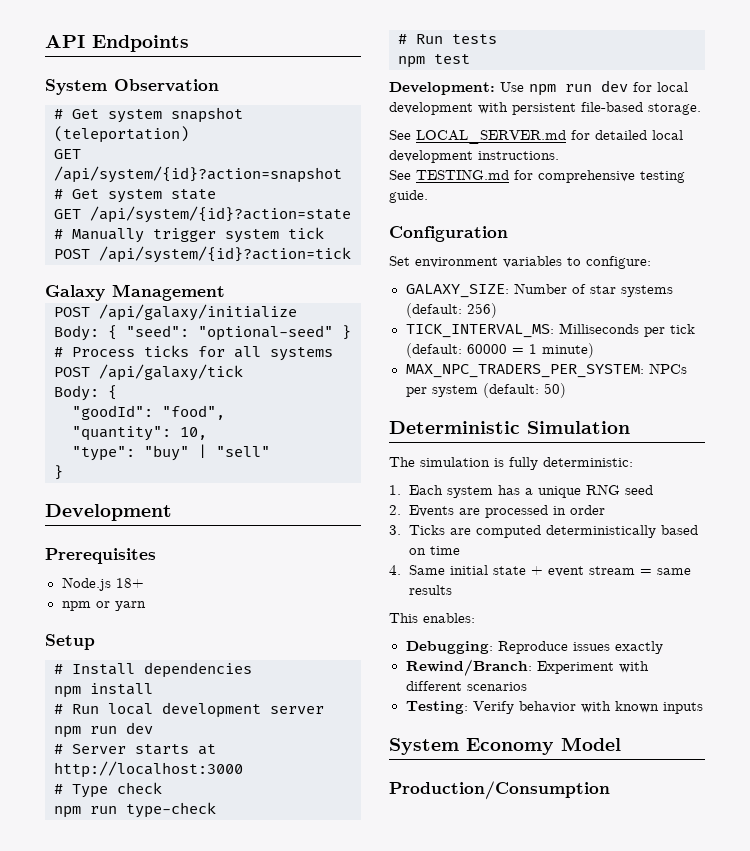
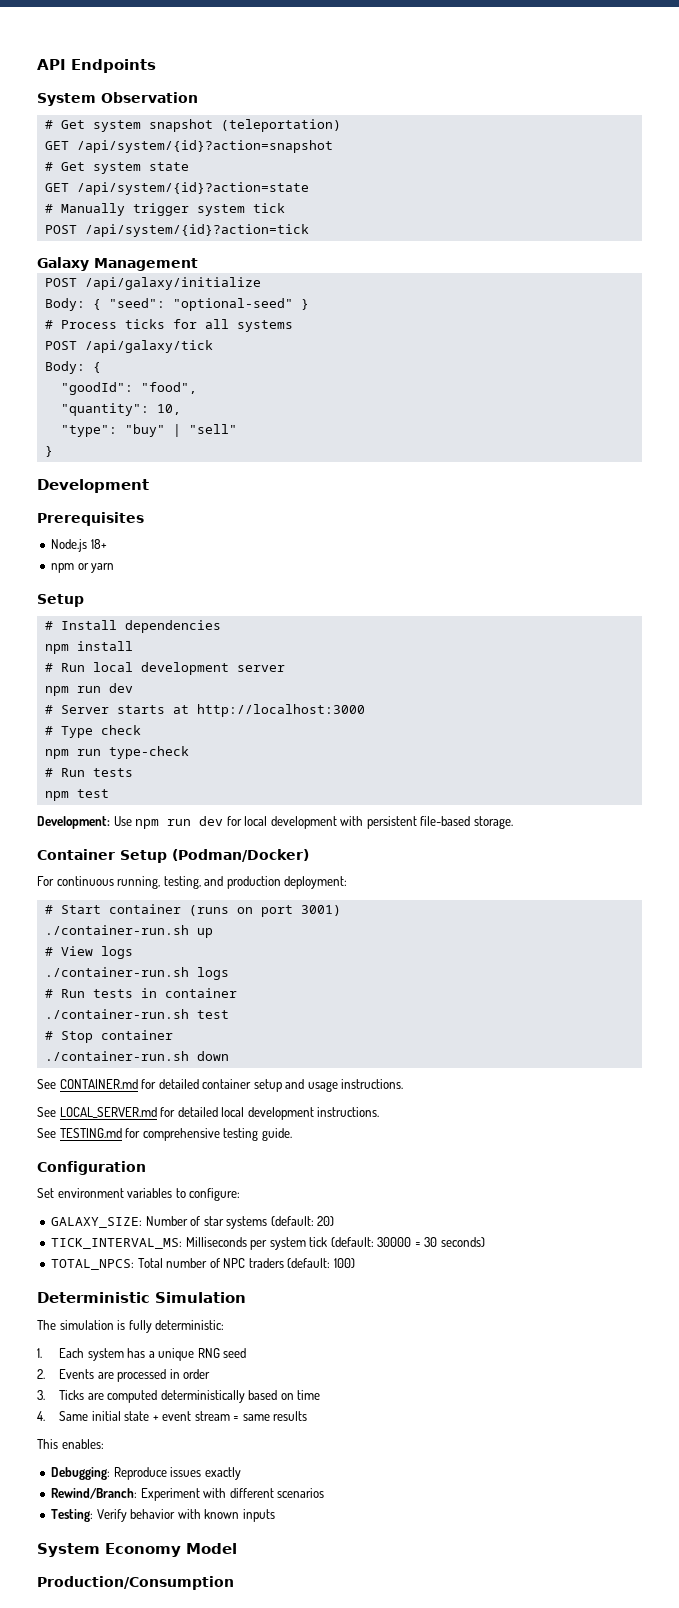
+ Container Setup (Podman/Docker)
+ For continuous running, testing, and production deployment:
+ # Start container (runs on port 3001)
+ ./container-run.sh up
+ # View logs
+ ./container-run.sh logs
+ # Run tests in container
+ ./container-run.sh test
+ # Stop container
+ ./container-run.sh down
+ See CONTAINER.md for detailed container setup and usage instructions.
- GALAXY_SIZE: Number of star systems (default: 256)
+ GALAXY_SIZE: Number of star systems (default: 20)
- TICK_INTERVAL_MS: Milliseconds per tick (default: 60000 = 1 minute)
- MAX_NPC_TRADERS_PER_SYSTEM: NPCs per system (default: 50)
+ TICK_INTERVAL_MS: Milliseconds per system tick (default: 30000 = 30 seconds)
+ TOTAL_NPCS: Total number of NPC traders (default: 100)

